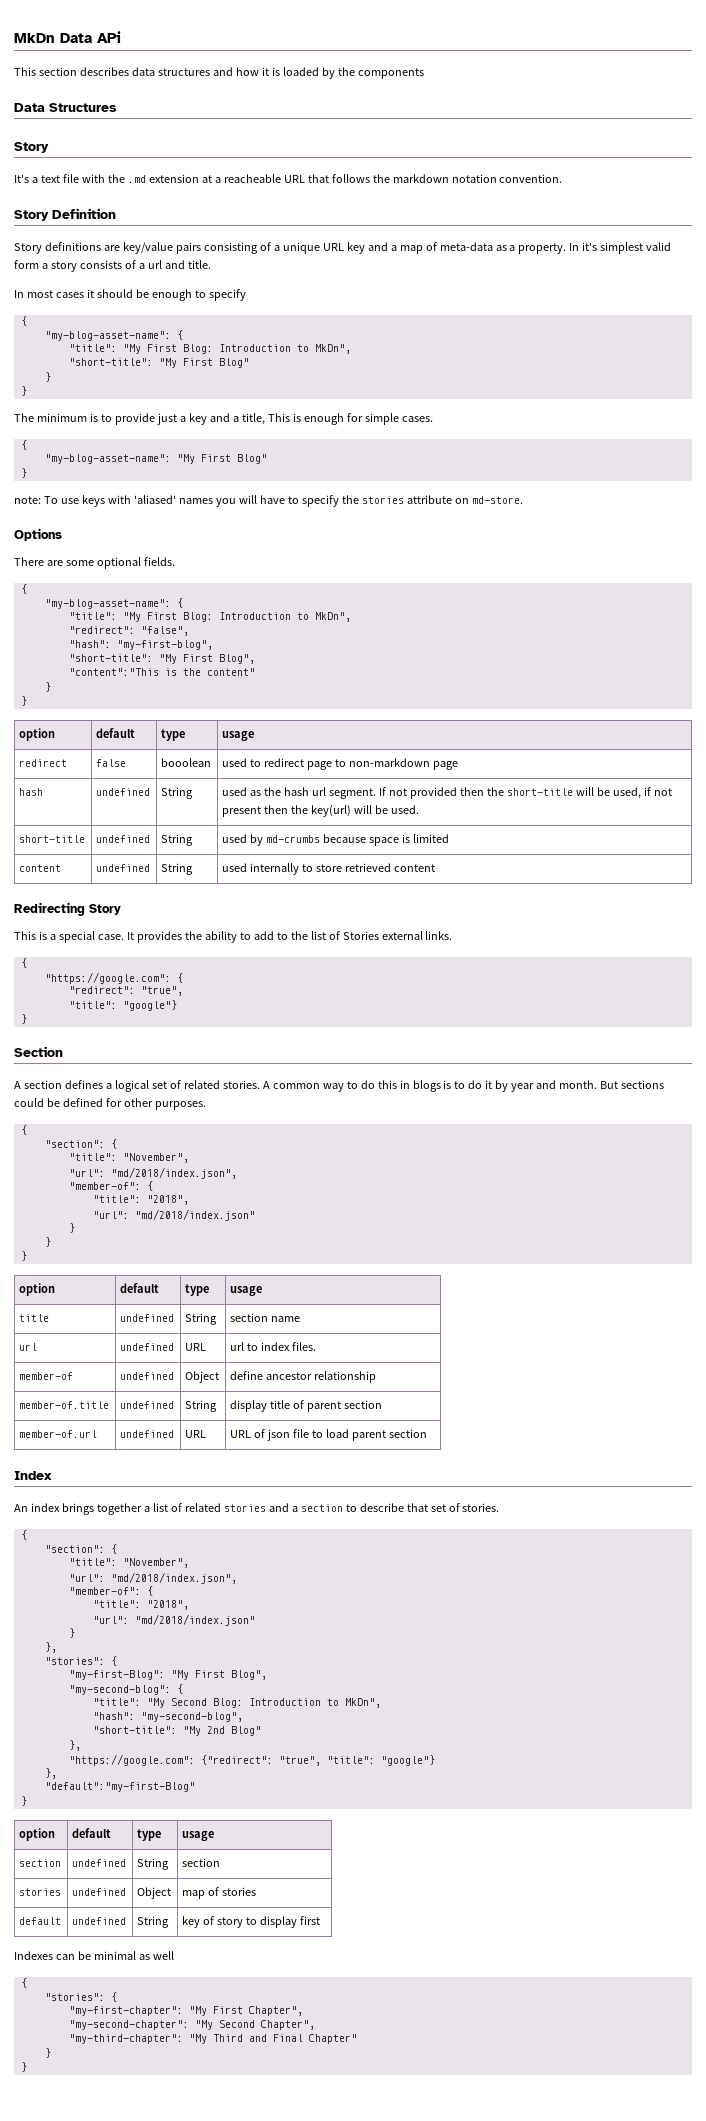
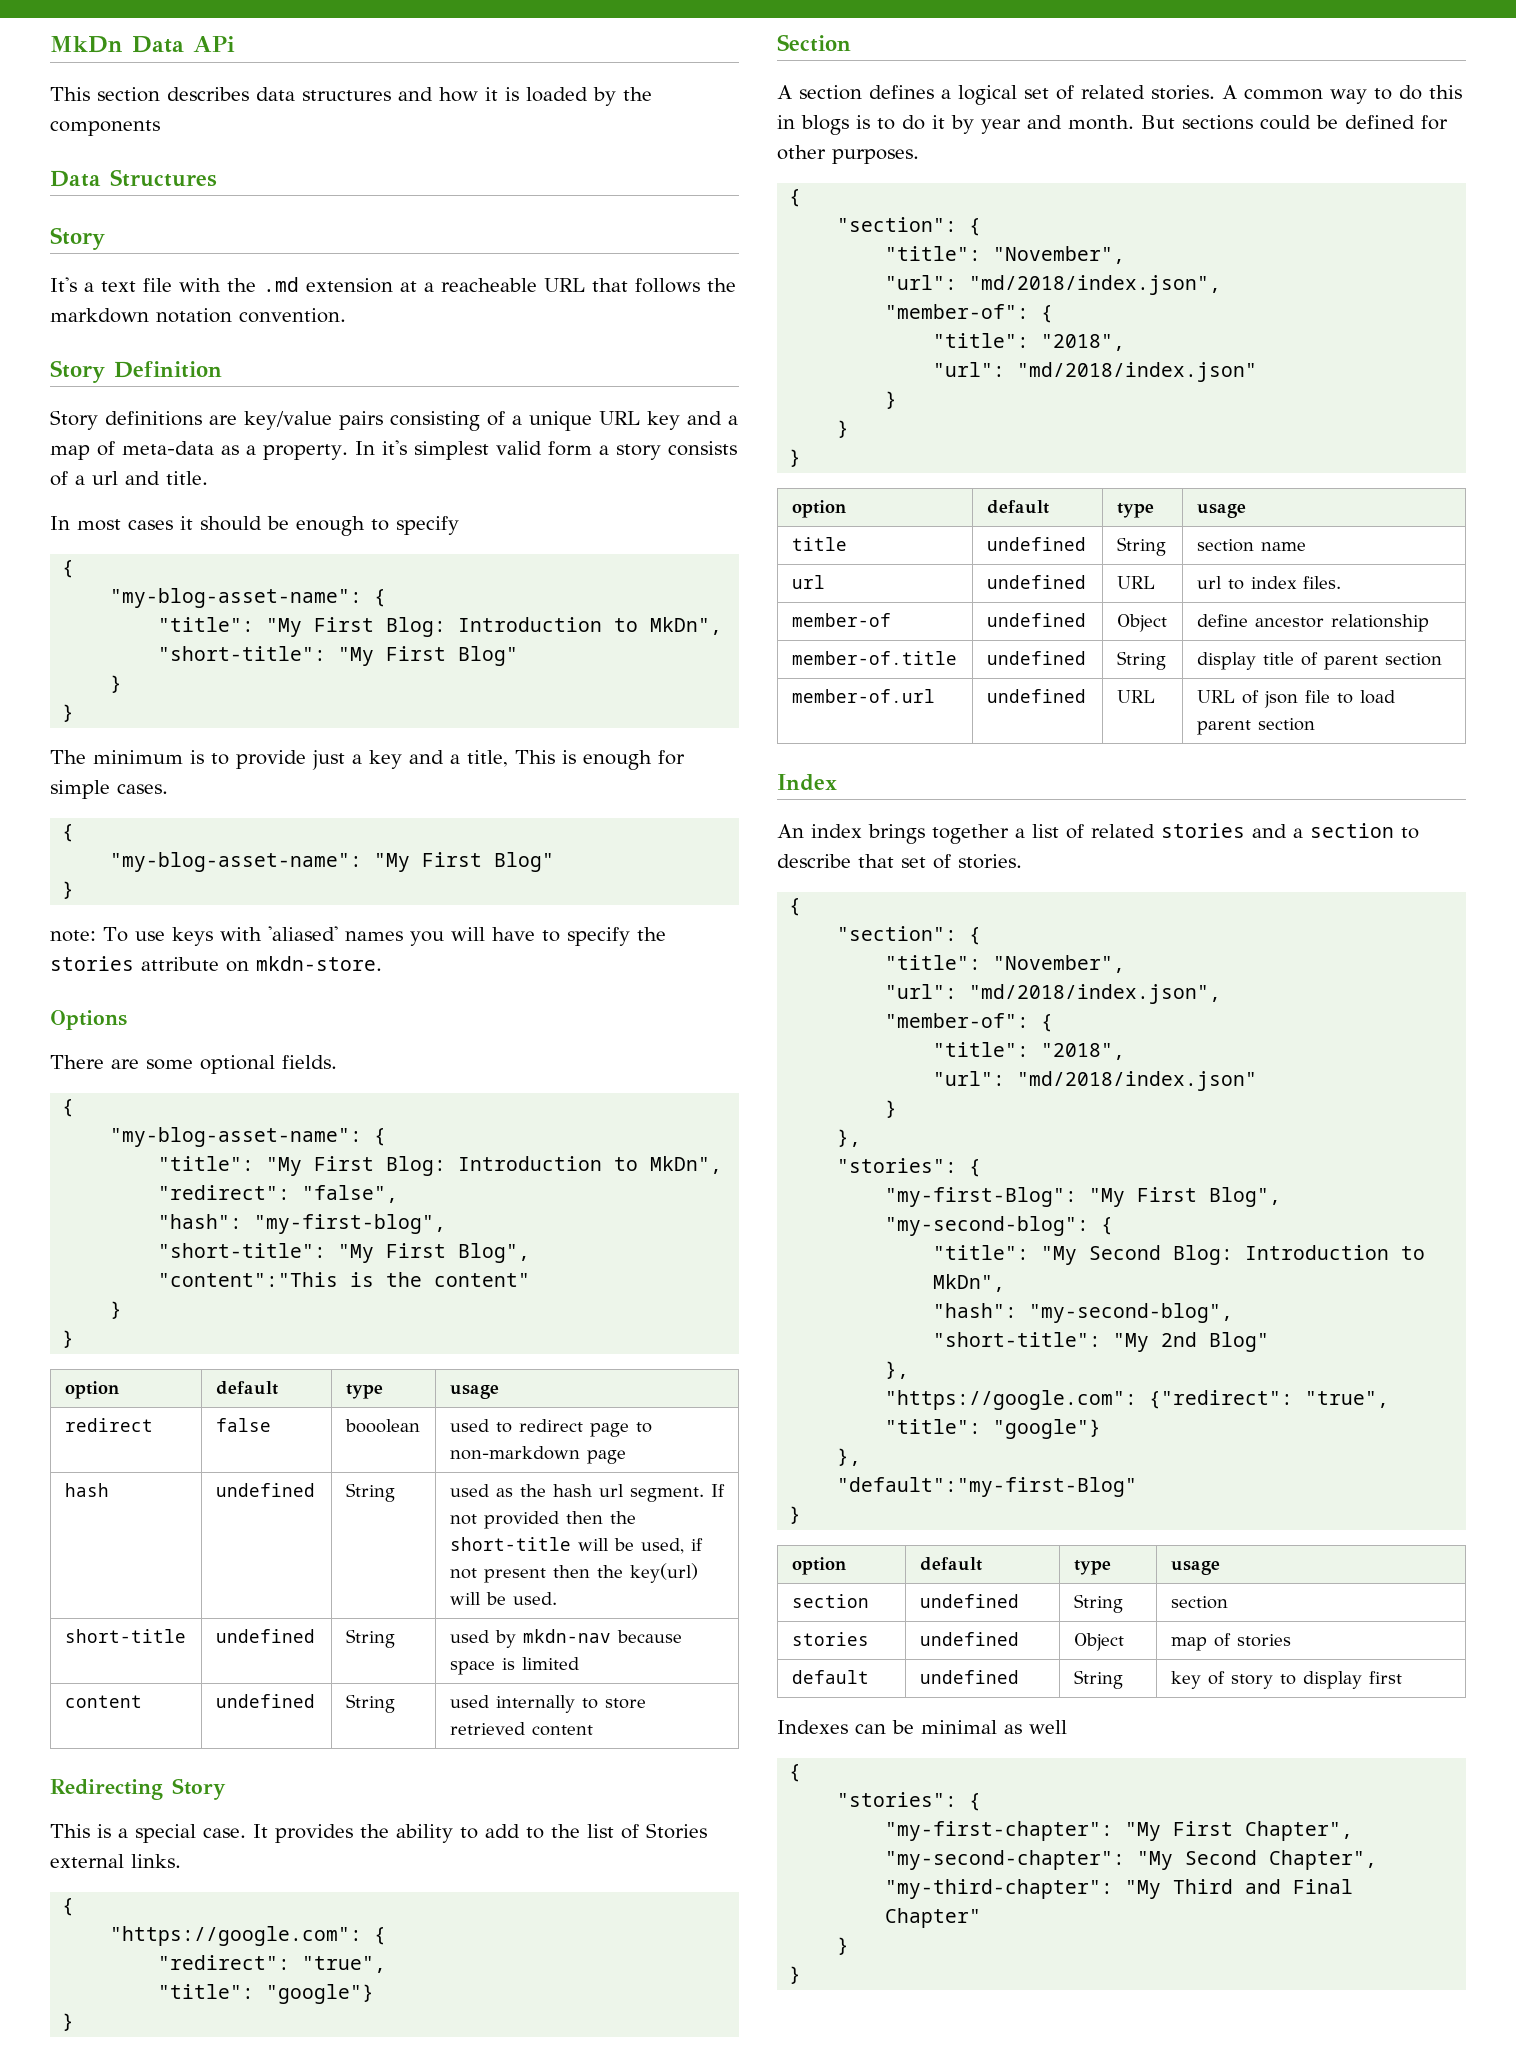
- note: To use keys with 'aliased' names you will have to specify the stories attribute on md-store.
+ note: To use keys with 'aliased' names you will have to specify the stories attribute on mkdn-store.
- short-title | undefined | String | used by md-crumbs because space is limited
+ short-title | undefined | String | used by mkdn-nav because space is limited

